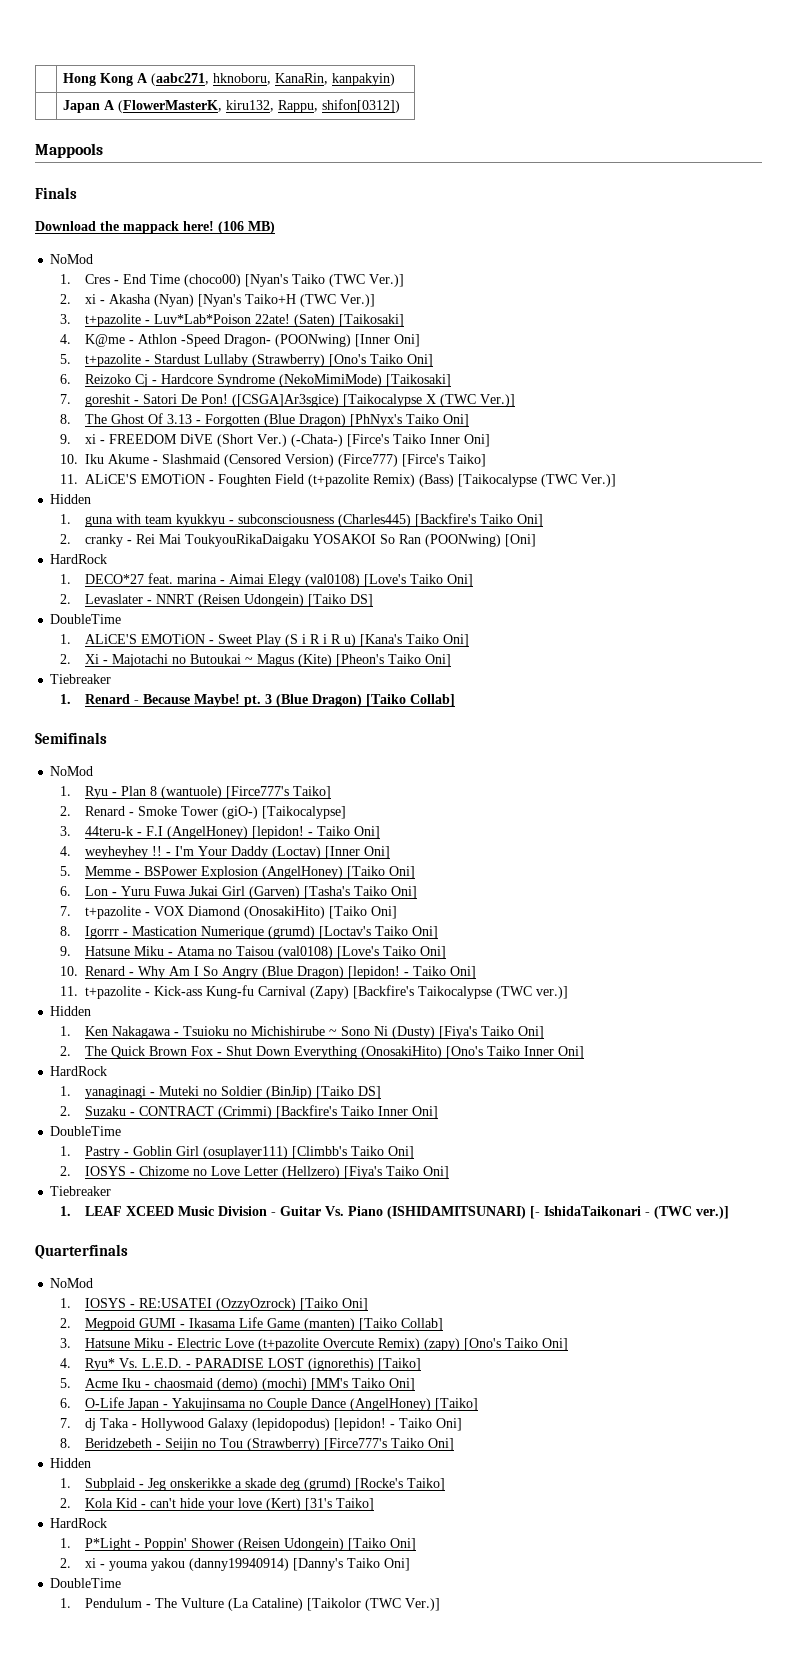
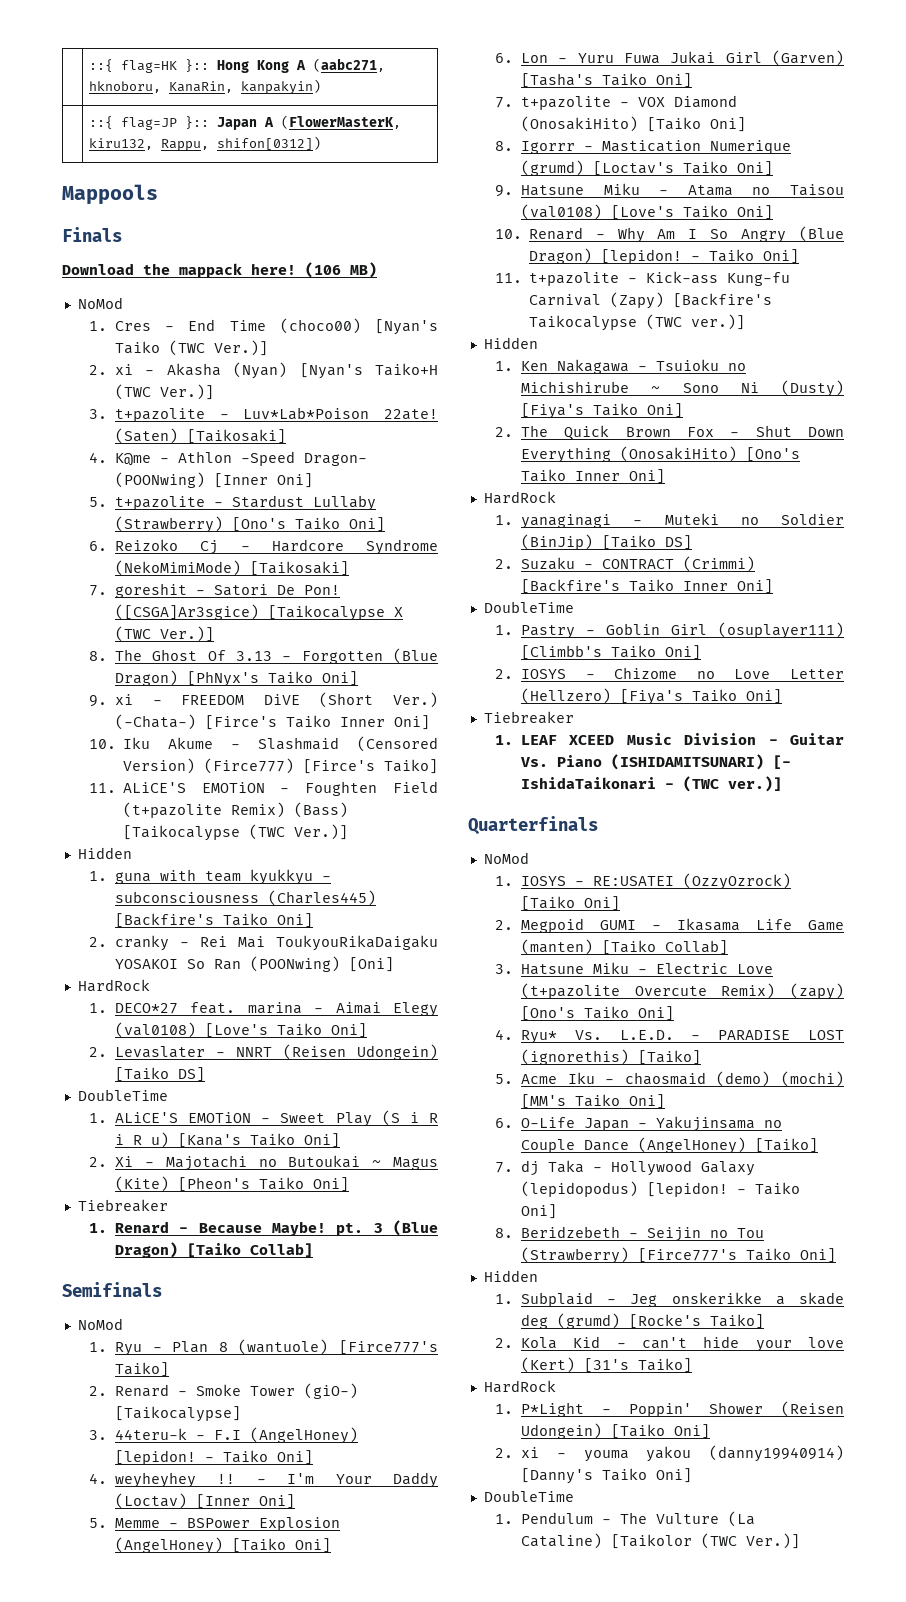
- | Hong Kong A (aabc271, hknoboru, KanaRin, kanpakyin)
+ | ::{ flag=HK }:: Hong Kong A (aabc271, hknoboru, KanaRin, kanpakyin)
- | Japan A (FlowerMasterK, kiru132, Rappu, shifon[0312])
+ | ::{ flag=JP }:: Japan A (FlowerMasterK, kiru132, Rappu, shifon[0312])

